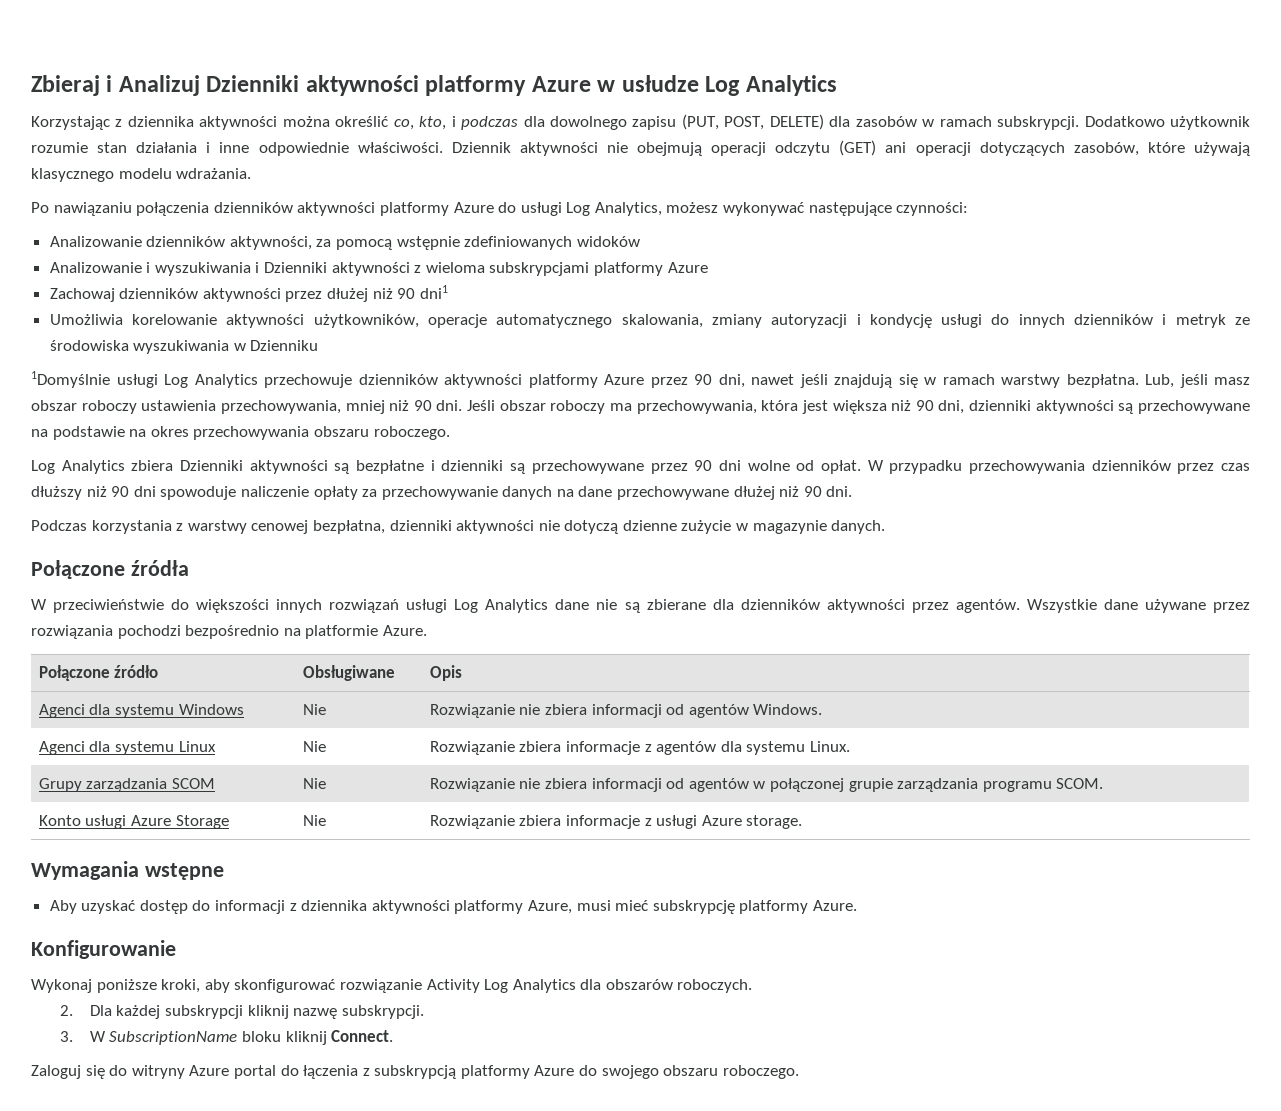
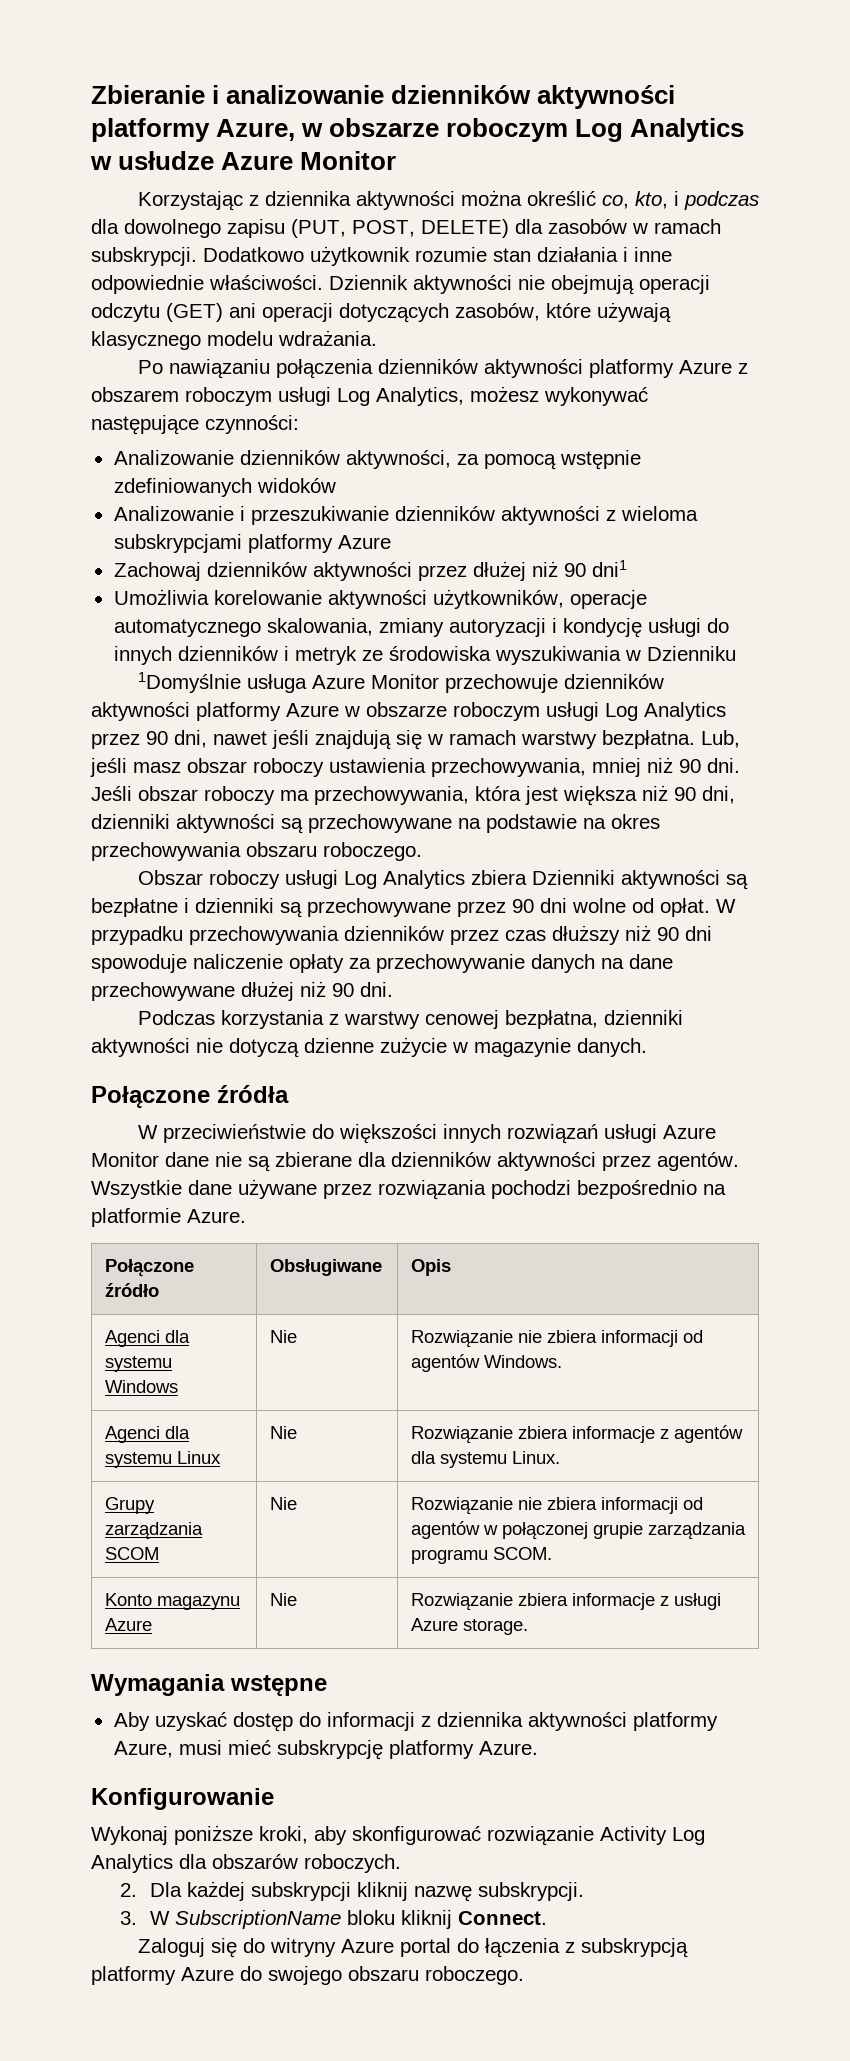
- Zbieraj i Analizuj Dzienniki aktywności platformy Azure w usłudze Log Analytics
+ Zbieranie i analizowanie dzienników aktywności platformy Azure, w obszarze roboczym Log Analytics w usłudze Azure Monitor
- Po nawiązaniu połączenia dzienników aktywności platformy Azure do usługi Log Analytics, możesz wykonywać następujące czynności:
+ Po nawiązaniu połączenia dzienników aktywności platformy Azure z obszarem roboczym usługi Log Analytics, możesz wykonywać następujące czynności:
- Analizowanie i wyszukiwania i Dzienniki aktywności z wieloma subskrypcjami platformy Azure
+ Analizowanie i przeszukiwanie dzienników aktywności z wieloma subskrypcjami platformy Azure
- 1Domyślnie usługi Log Analytics przechowuje dzienników aktywności platformy Azure przez 90 dni, nawet jeśli znajdują się w ramach warstwy bezpłatna.
+ 1Domyślnie usługa Azure Monitor przechowuje dzienników aktywności platformy Azure w obszarze roboczym usługi Log Analytics przez 90 dni, nawet jeśli znajdują się w ramach warstwy bezpłatna.
- Log Analytics zbiera Dzienniki aktywności są bezpłatne i dzienniki są przechowywane przez 90 dni wolne od opłat.
+ Obszar roboczy usługi Log Analytics zbiera Dzienniki aktywności są bezpłatne i dzienniki są przechowywane przez 90 dni wolne od opłat.
- W przeciwieństwie do większości innych rozwiązań usługi Log Analytics dane nie są zbierane dla dzienników aktywności przez agentów.
+ W przeciwieństwie do większości innych rozwiązań usługi Azure Monitor dane nie są zbierane dla dzienników aktywności przez agentów.
- Konto usługi Azure Storage | Nie | Rozwiązanie zbiera informacje z usługi Azure storage.
+ Konto magazynu Azure | Nie | Rozwiązanie zbiera informacje z usługi Azure storage.

